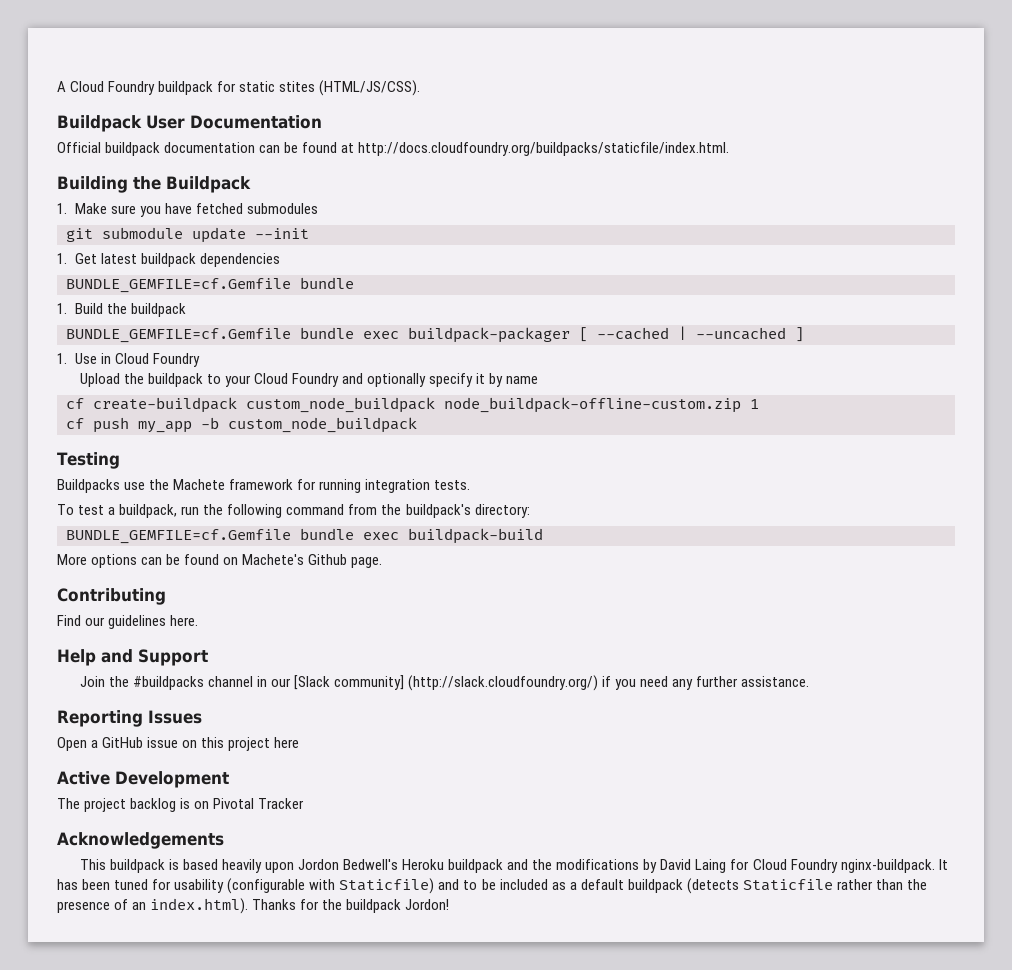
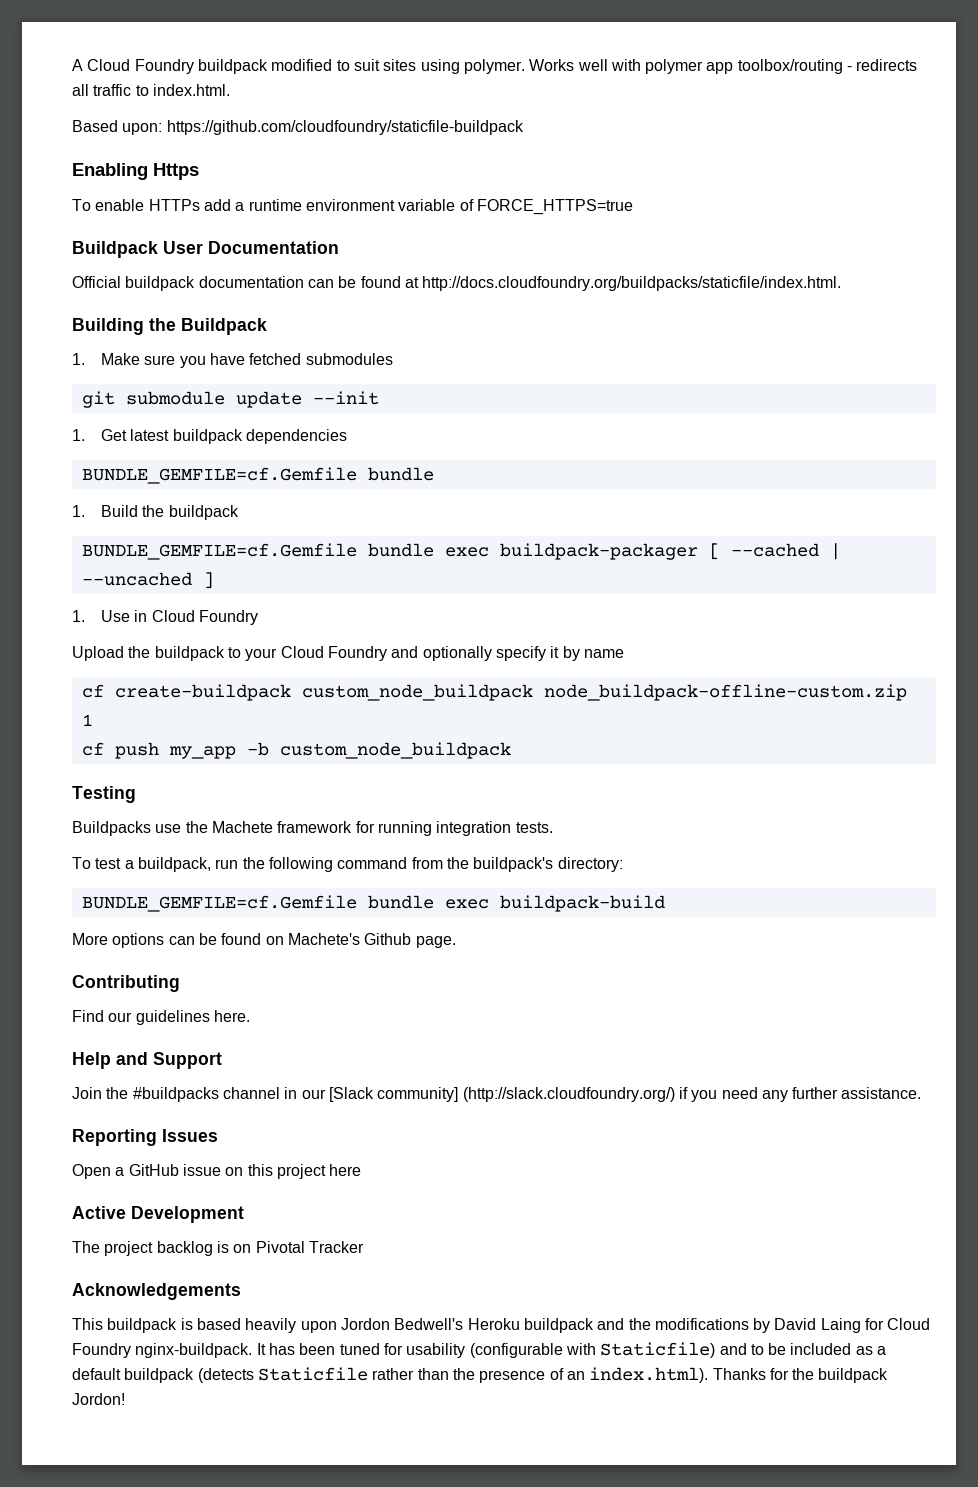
- A Cloud Foundry buildpack for static stites (HTML/JS/CSS).
+ A Cloud Foundry buildpack modified to suit sites using polymer. Works well with polymer app toolbox/routing - redirects all traffic to index.html.
+ Based upon: https://github.com/cloudfoundry/staticfile-buildpack
+ Enabling Https
+ To enable HTTPs add a runtime environment variable of FORCE_HTTPS=true

